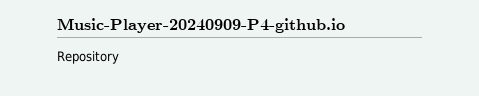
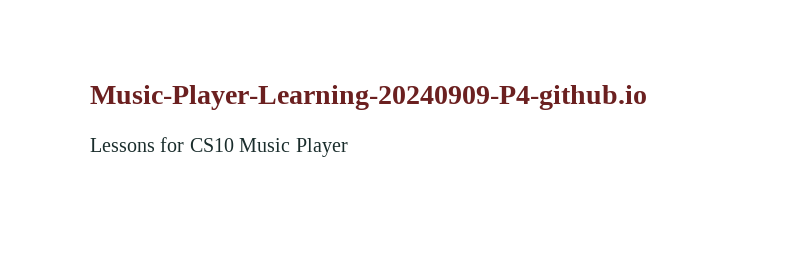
- Music-Player-20240909-P4-github.io
- Repository
+ Music-Player-Learning-20240909-P4-github.io
+ Lessons for CS10 Music Player

